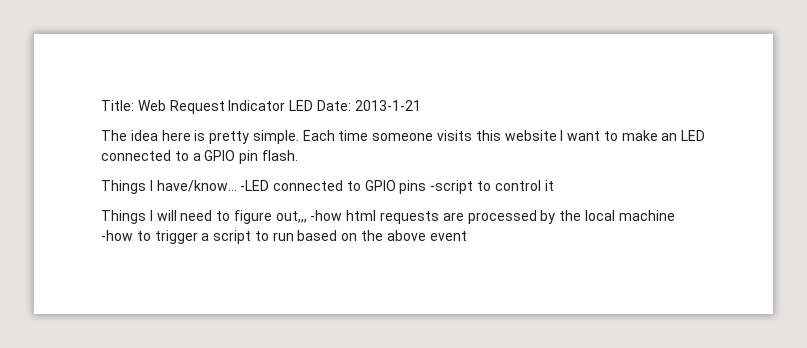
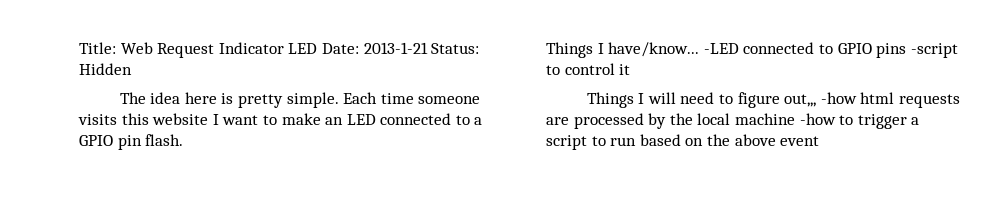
- Title: Web Request Indicator LED Date: 2013-1-21
+ Title: Web Request Indicator LED Date: 2013-1-21 Status: Hidden

